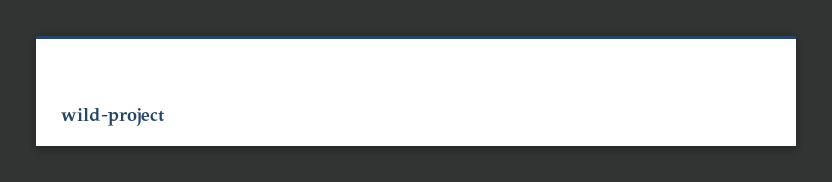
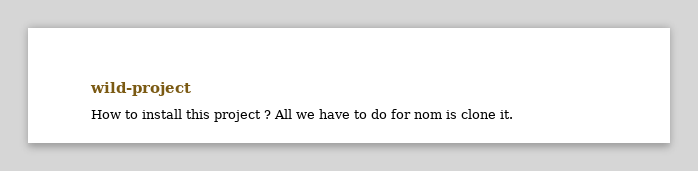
+ How to install this project ? All we have to do for nom is clone it.

